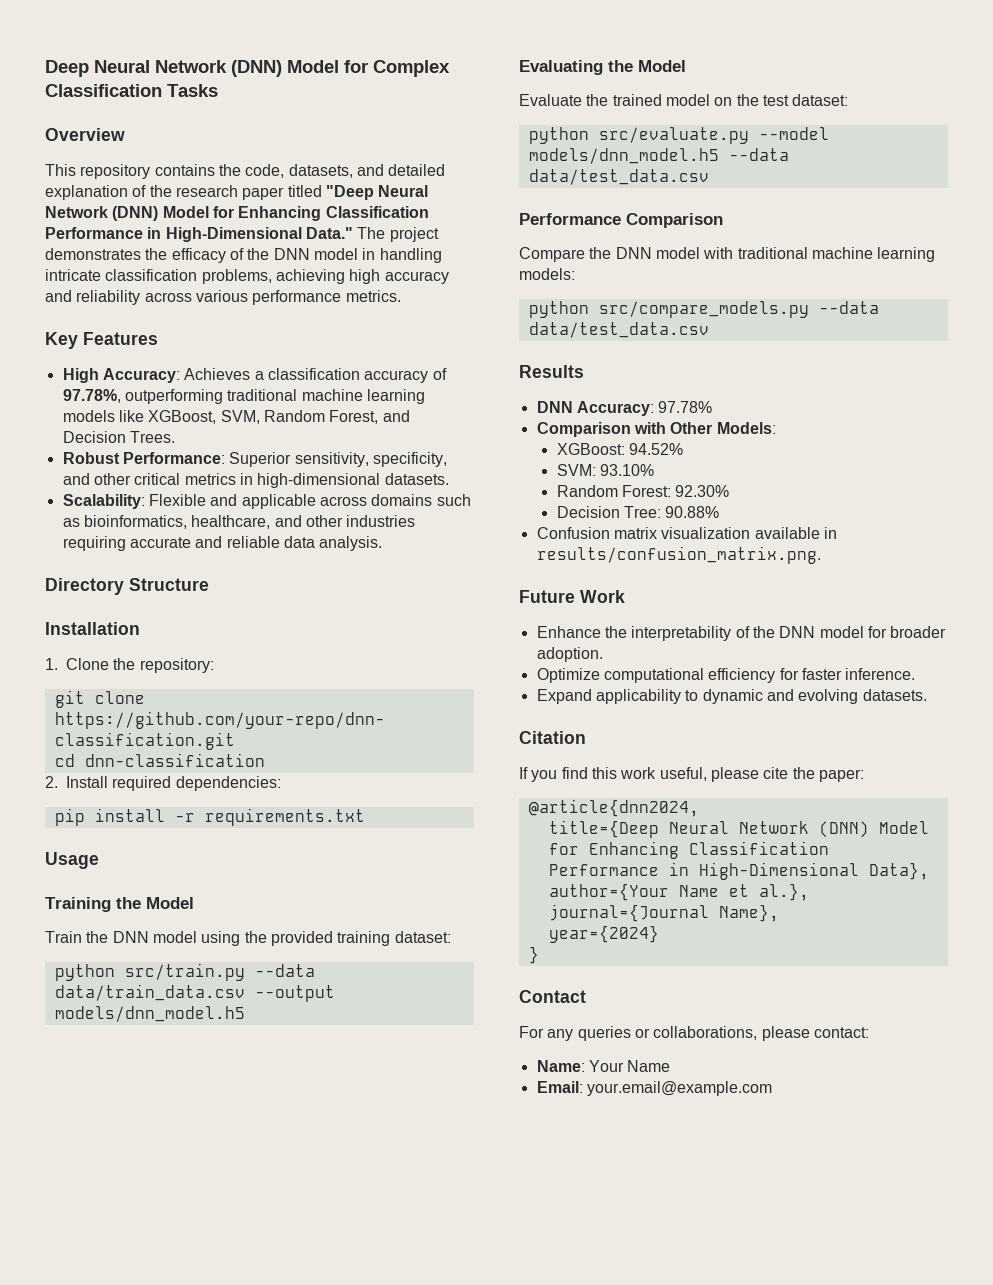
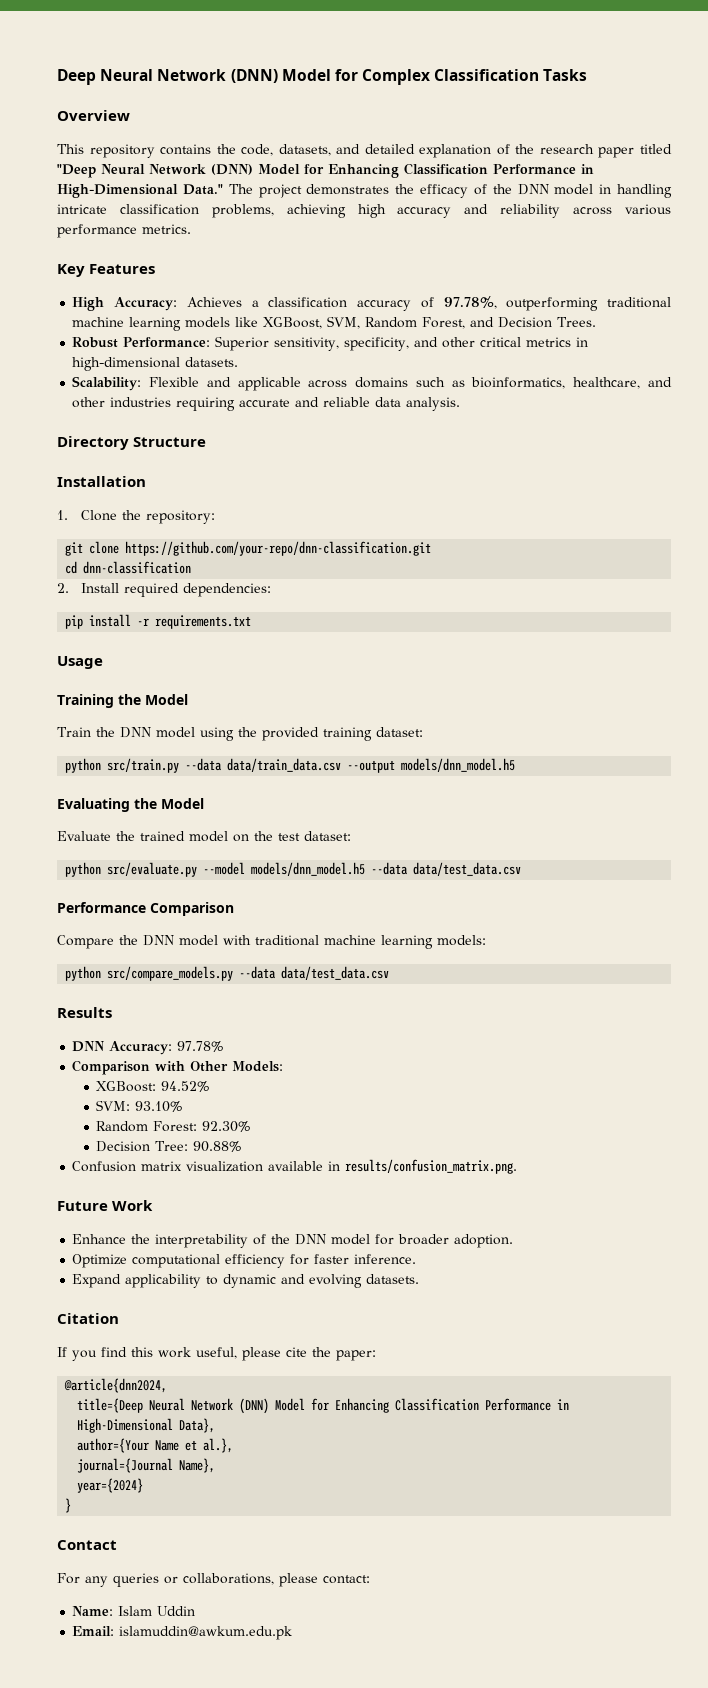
- Name: Your Name
+ Name: Islam Uddin
- Email: your.email@example.com
+ Email: islamuddin@awkum.edu.pk

